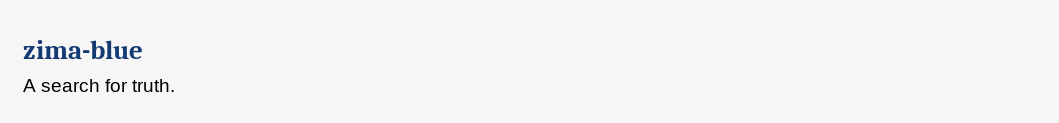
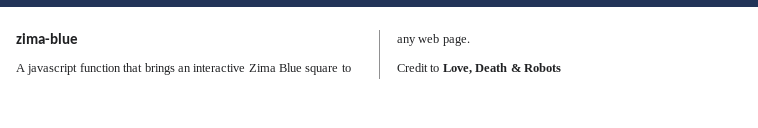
- A search for truth.
+ A javascript function that brings an interactive Zima Blue square to any web page.
+ Credit to Love, Death & Robots

